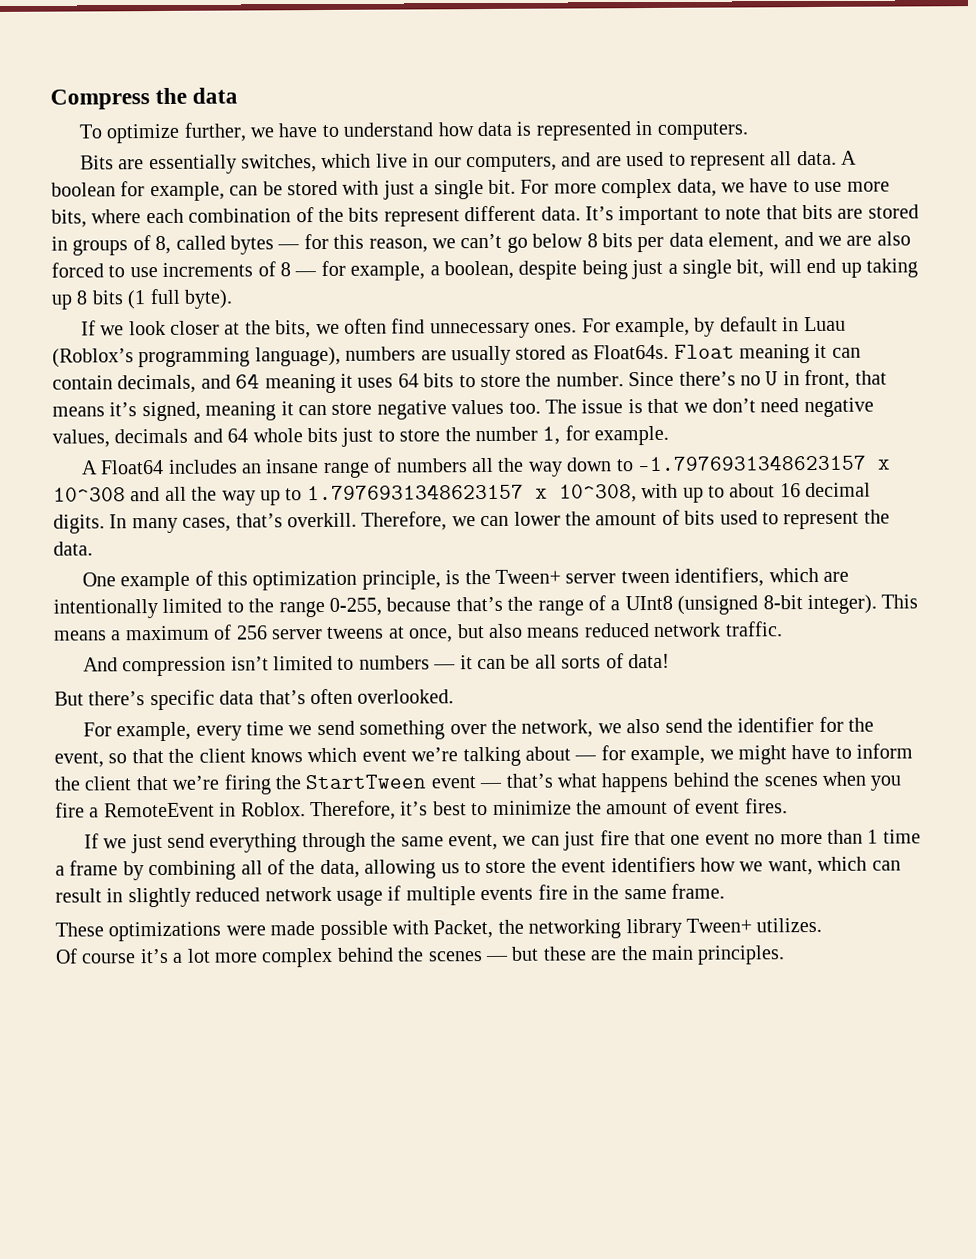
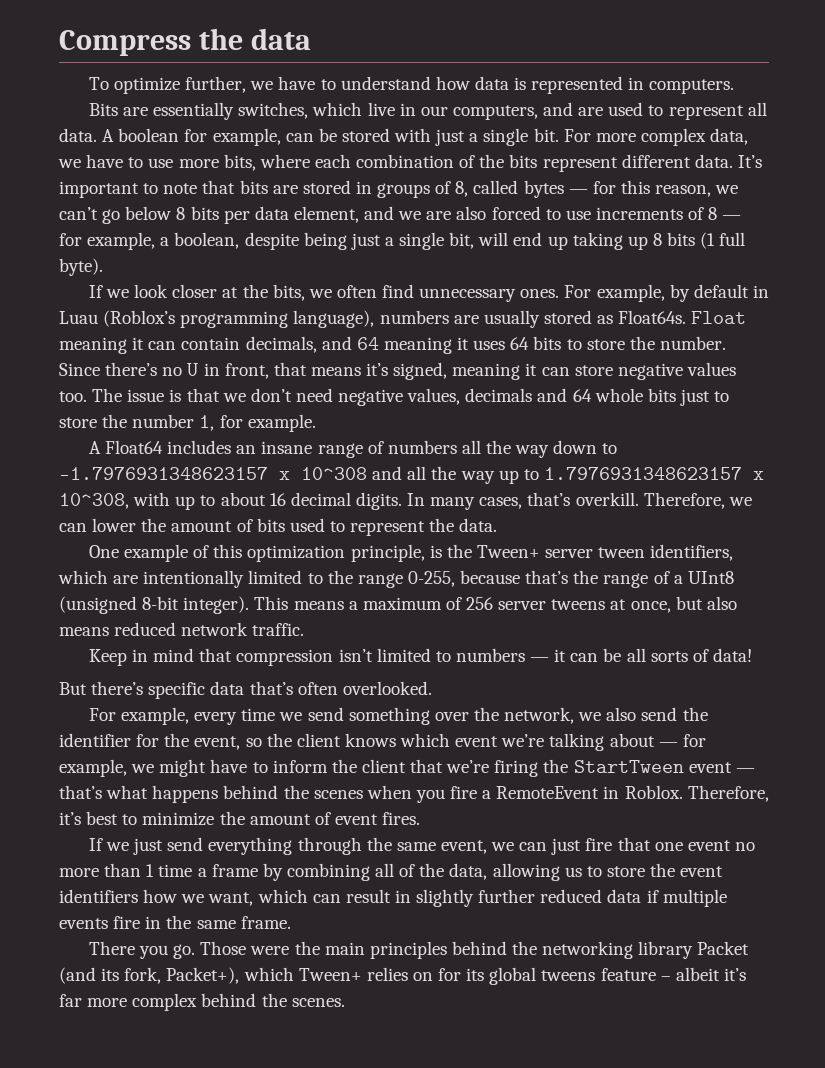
- And compression isn’t limited to numbers — it can be all sorts of data!
+ Keep in mind that compression isn’t limited to numbers — it can be all sorts of data!
- For example, every time we send something over the network, we also send the identifier for the event, so that the client knows which event we’re talking about — for example, we might have to inform the client that we’re firing the StartTween event — that’s what happens behind the scenes when you fire a RemoteEvent in Roblox.
+ For example, every time we send something over the network, we also send the identifier for the event, so the client knows which event we’re talking about — for example, we might have to inform the client that we’re firing the StartTween event — that’s what happens behind the scenes when you fire a RemoteEvent in Roblox.
- If we just send everything through the same event, we can just fire that one event no more than 1 time a frame by combining all of the data, allowing us to store the event identifiers how we want, which can result in slightly reduced network usage if multiple events fire in the same frame.
+ If we just send everything through the same event, we can just fire that one event no more than 1 time a frame by combining all of the data, allowing us to store the event identifiers how we want, which can result in slightly further reduced data if multiple events fire in the same frame.
- These optimizations were made possible with Packet, the networking library Tween+ utilizes.
- Of course it’s a lot more complex behind the scenes — but these are the main principles.
+ There you go. Those were the main principles behind the networking library Packet (and its fork, Packet+), which Tween+ relies on for its global tweens feature – albeit it’s far more complex behind the scenes.

